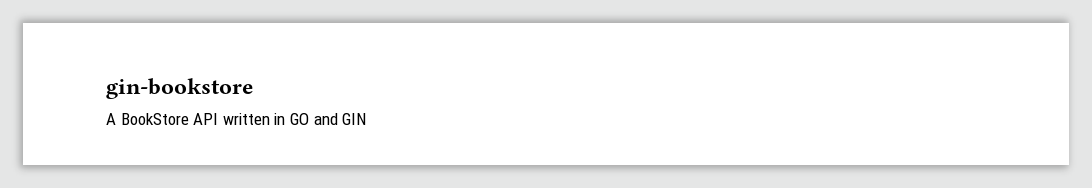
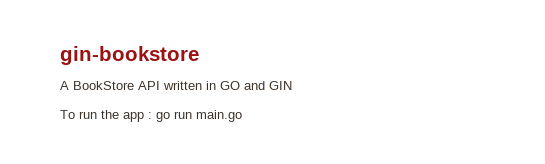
+ To run the app : go run main.go

